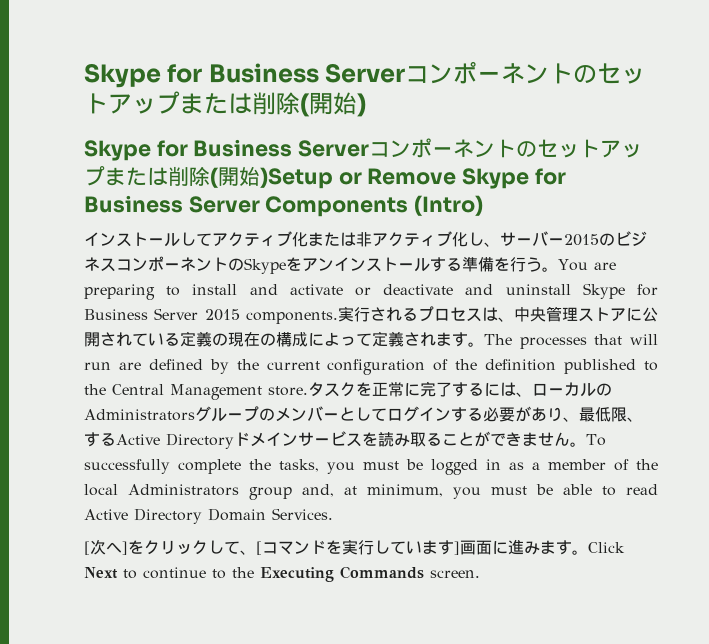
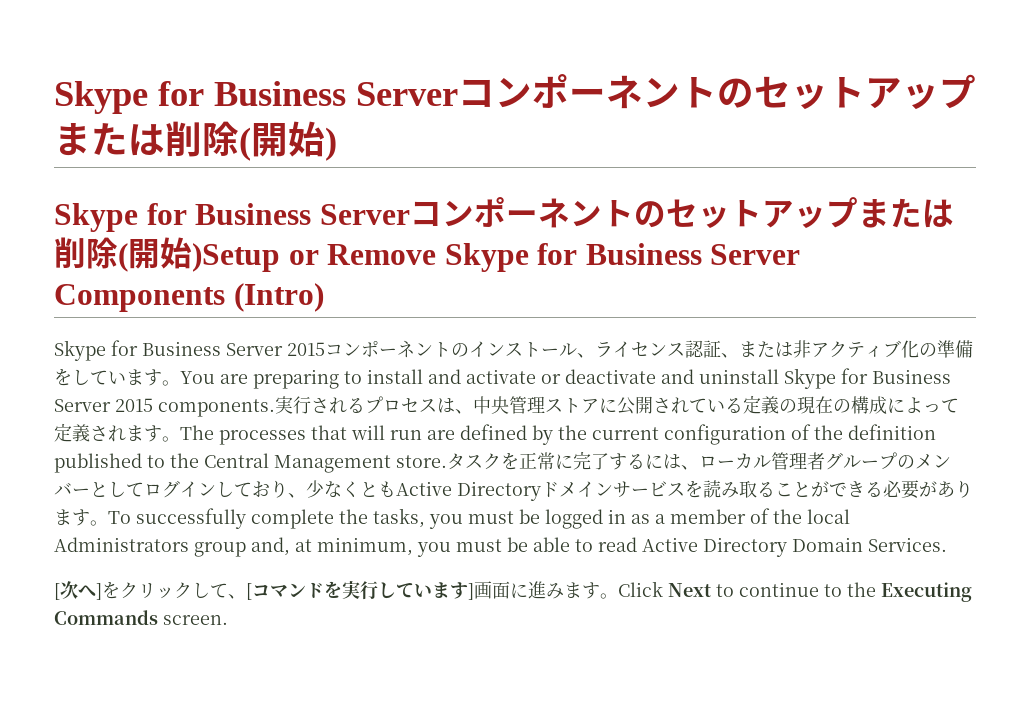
- インストールしてアクティブ化または非アクティブ化し、サーバー2015のビジネスコンポーネントのSkypeをアンインストールする準備を行う。
+ Skype for Business Server 2015コンポーネントのインストール、ライセンス認証、または非アクティブ化の準備をしています。
- タスクを正常に完了するには、ローカルのAdministratorsグループのメンバーとしてログインする必要があり、最低限、するActive Directoryドメインサービスを読み取ることができません。
+ タスクを正常に完了するには、ローカル管理者グループのメンバーとしてログインしており、少なくともActive Directoryドメインサービスを読み取ることができる必要があります。

